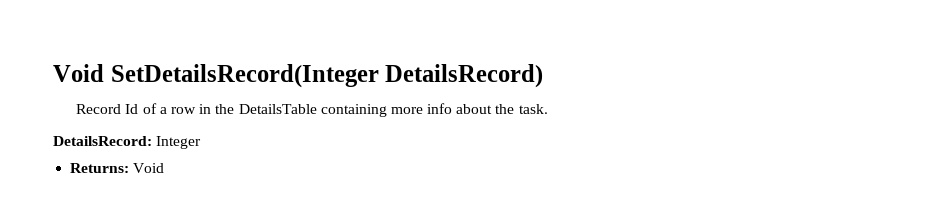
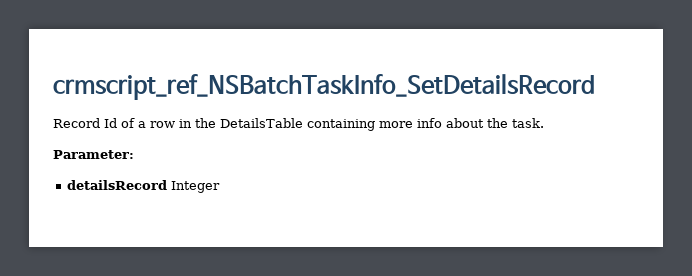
- Void SetDetailsRecord(Integer DetailsRecord)
+ crmscript_ref_NSBatchTaskInfo_SetDetailsRecord
- DetailsRecord: Integer
+ Parameter:
+ detailsRecord Integer
- Returns: Void

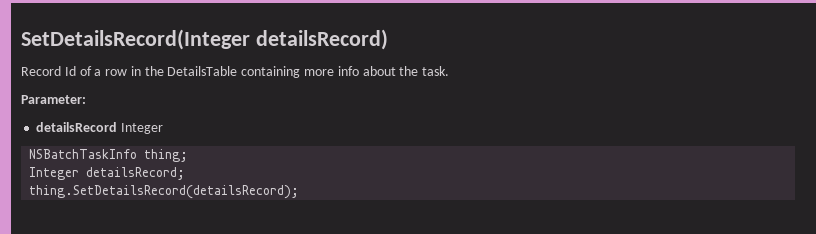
- crmscript_ref_NSBatchTaskInfo_SetDetailsRecord
+ SetDetailsRecord(Integer detailsRecord)
+ NSBatchTaskInfo thing;
+ Integer detailsRecord;
+ thing.SetDetailsRecord(detailsRecord);

